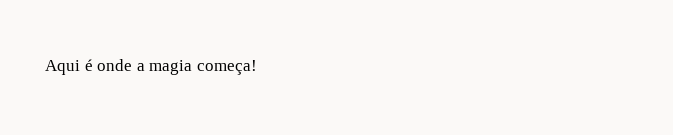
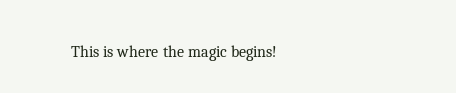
- Aqui é onde a magia começa!
+ This is where the magic begins!

